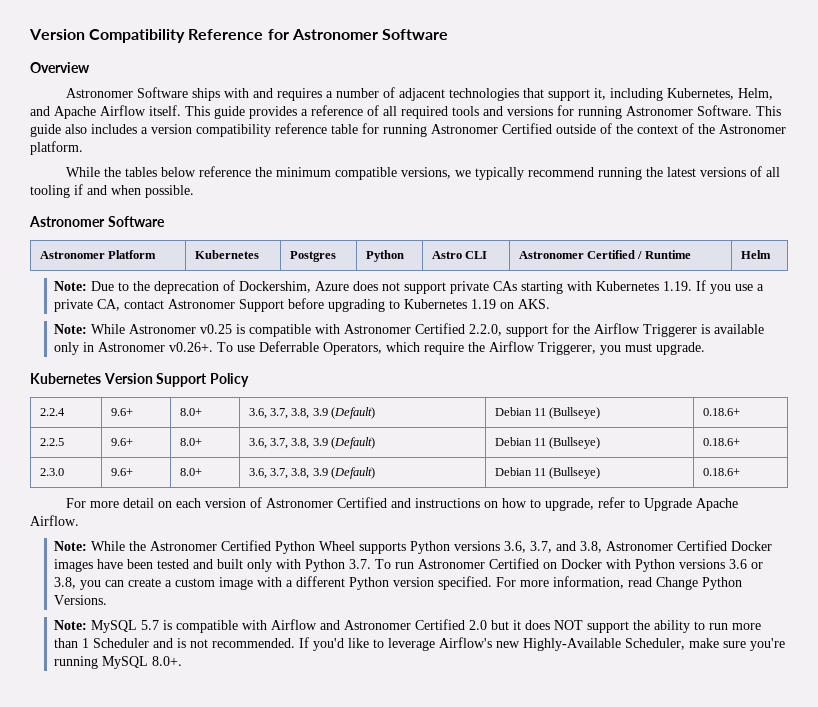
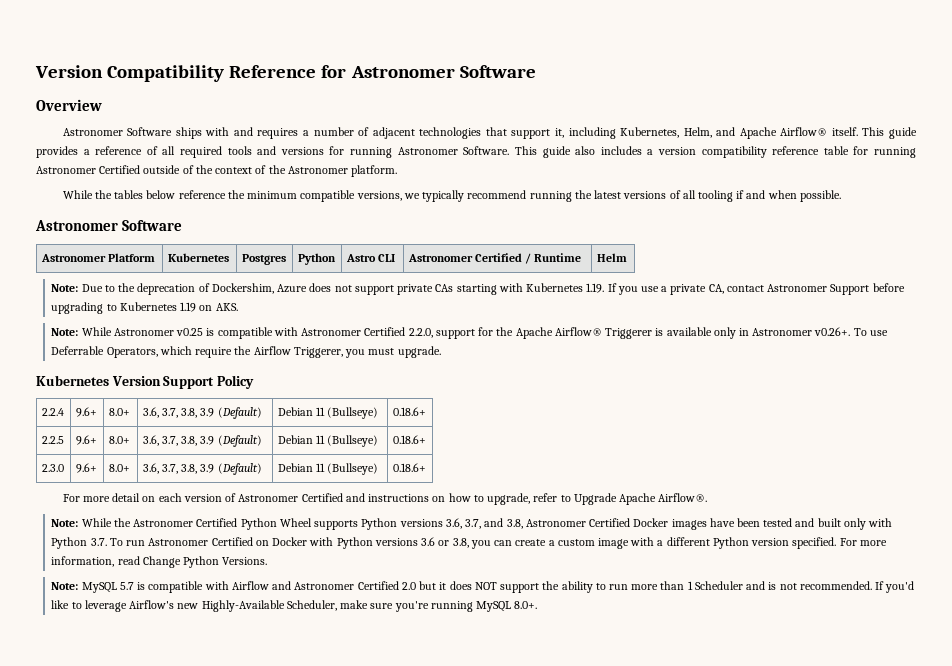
- Astronomer Software ships with and requires a number of adjacent technologies that support it, including Kubernetes, Helm, and Apache Airflow itself.
+ Astronomer Software ships with and requires a number of adjacent technologies that support it, including Kubernetes, Helm, and Apache Airflow® itself.
- Note: While Astronomer v0.25 is compatible with Astronomer Certified 2.2.0, support for the Airflow Triggerer is available only in Astronomer v0.26+. To use Deferrable Operators, which require the Airflow Triggerer, you must upgrade.
+ Note: While Astronomer v0.25 is compatible with Astronomer Certified 2.2.0, support for the Apache Airflow® Triggerer is available only in Astronomer v0.26+. To use Deferrable Operators, which require the Airflow Triggerer, you must upgrade.
- For more detail on each version of Astronomer Certified and instructions on how to upgrade, refer to Upgrade Apache Airflow.
+ For more detail on each version of Astronomer Certified and instructions on how to upgrade, refer to Upgrade Apache Airflow®.

